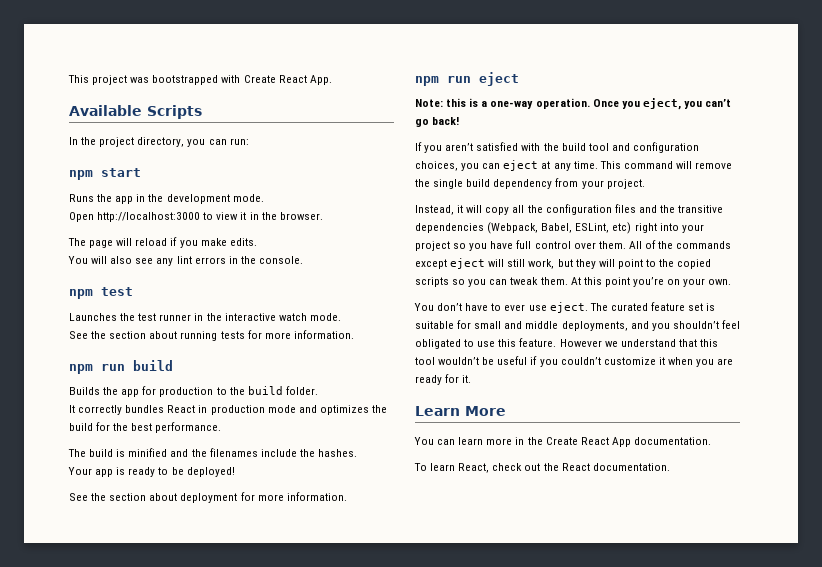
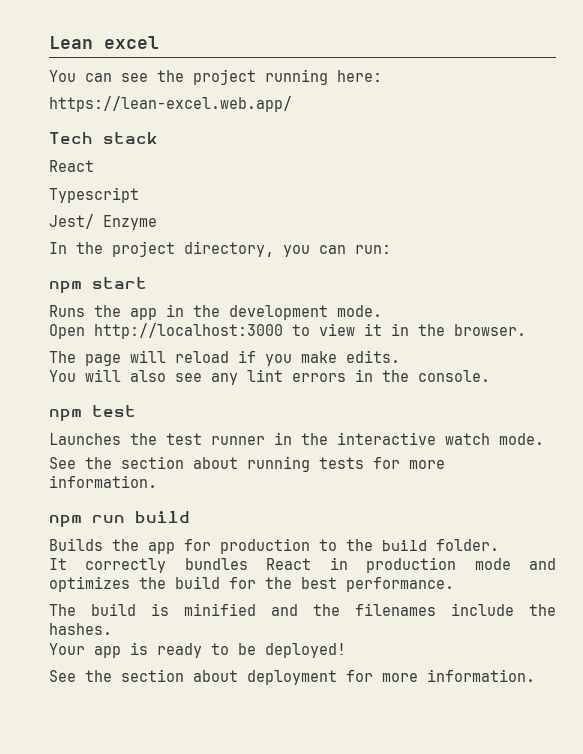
- This project was bootstrapped with Create React App.
- Available Scripts
+ Lean excel
+ You can see the project running here:
+ https://lean-excel.web.app/
+ Tech stack
+ React
+ Typescript
+ Jest/ Enzyme
- npm run eject
- Note: this is a one-way operation. Once you eject, you can’t go back!
- If you aren’t satisfied with the build tool and configuration choices, you can eject at any time. This command will remove the single build dependency from your project.
- Instead, it will copy all the configuration files and the transitive dependencies (Webpack, Babel, ESLint, etc) right into your project so you have full control over them. All of the commands except eject will still work, but they will point to the copied scripts so you can tweak them. At this point you’re on your own.
- You don’t have to ever use eject. The curated feature set is suitable for small and middle deployments, and you shouldn’t feel obligated to use this feature. However we understand that this tool wouldn’t be useful if you couldn’t customize it when you are ready for it.
- Learn More
- You can learn more in the Create React App documentation.
- To learn React, check out the React documentation.

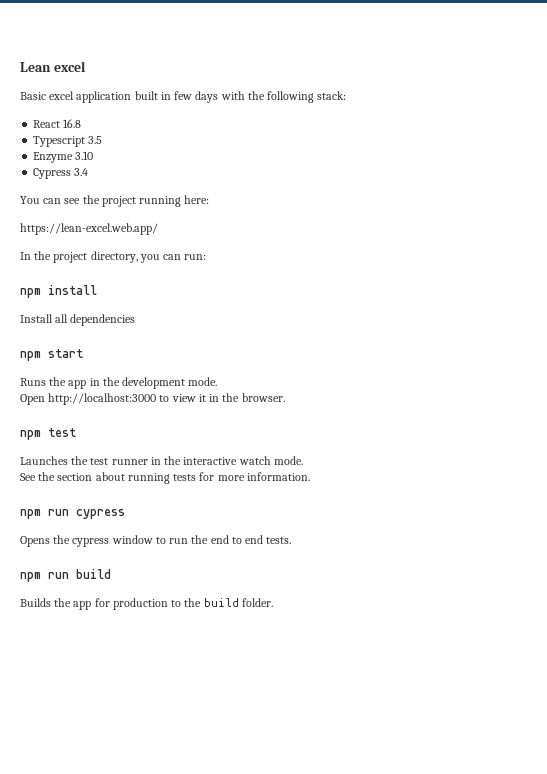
+ Basic excel application built in few days with the following stack:
+ React 16.8
+ Typescript 3.5
+ Enzyme 3.10
+ Cypress 3.4
- Tech stack
- React
- Typescript
- Jest/ Enzyme
+ npm install
+ Install all dependencies
- The page will reload if you make edits.
- You will also see any lint errors in the console.
+ npm run cypress
+ Opens the cypress window to run the end to end tests.
- It correctly bundles React in production mode and optimizes the build for the best performance.
- The build is minified and the filenames include the hashes.
- Your app is ready to be deployed!
- See the section about deployment for more information.

